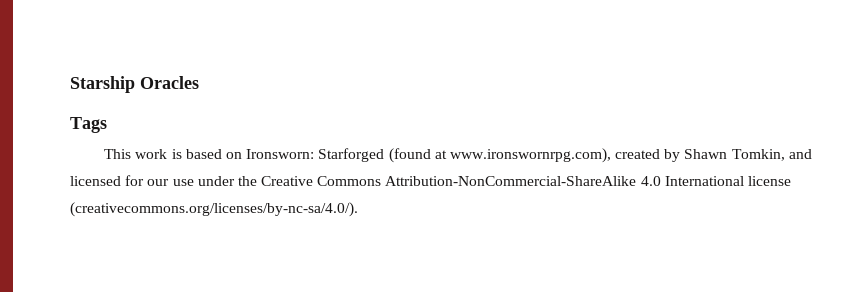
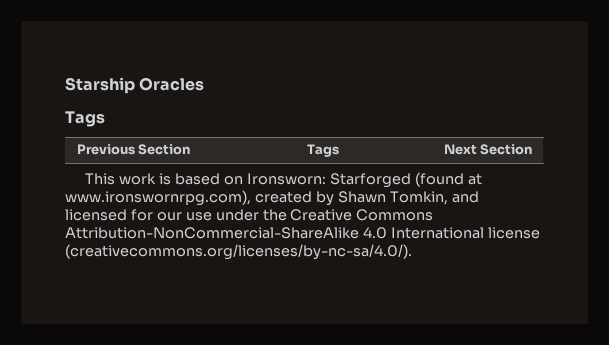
+ Previous Section | Tags | Next Section

